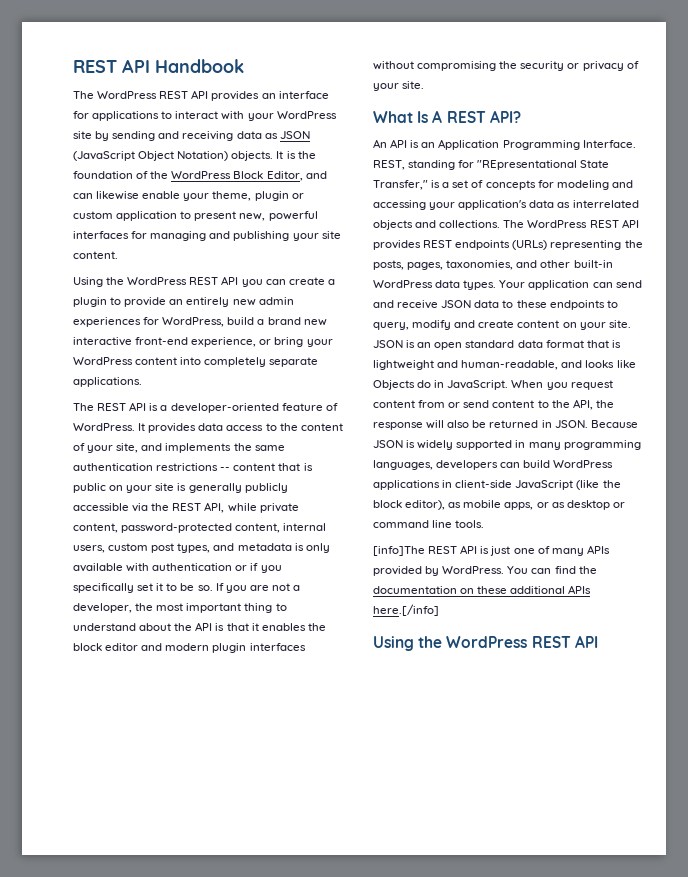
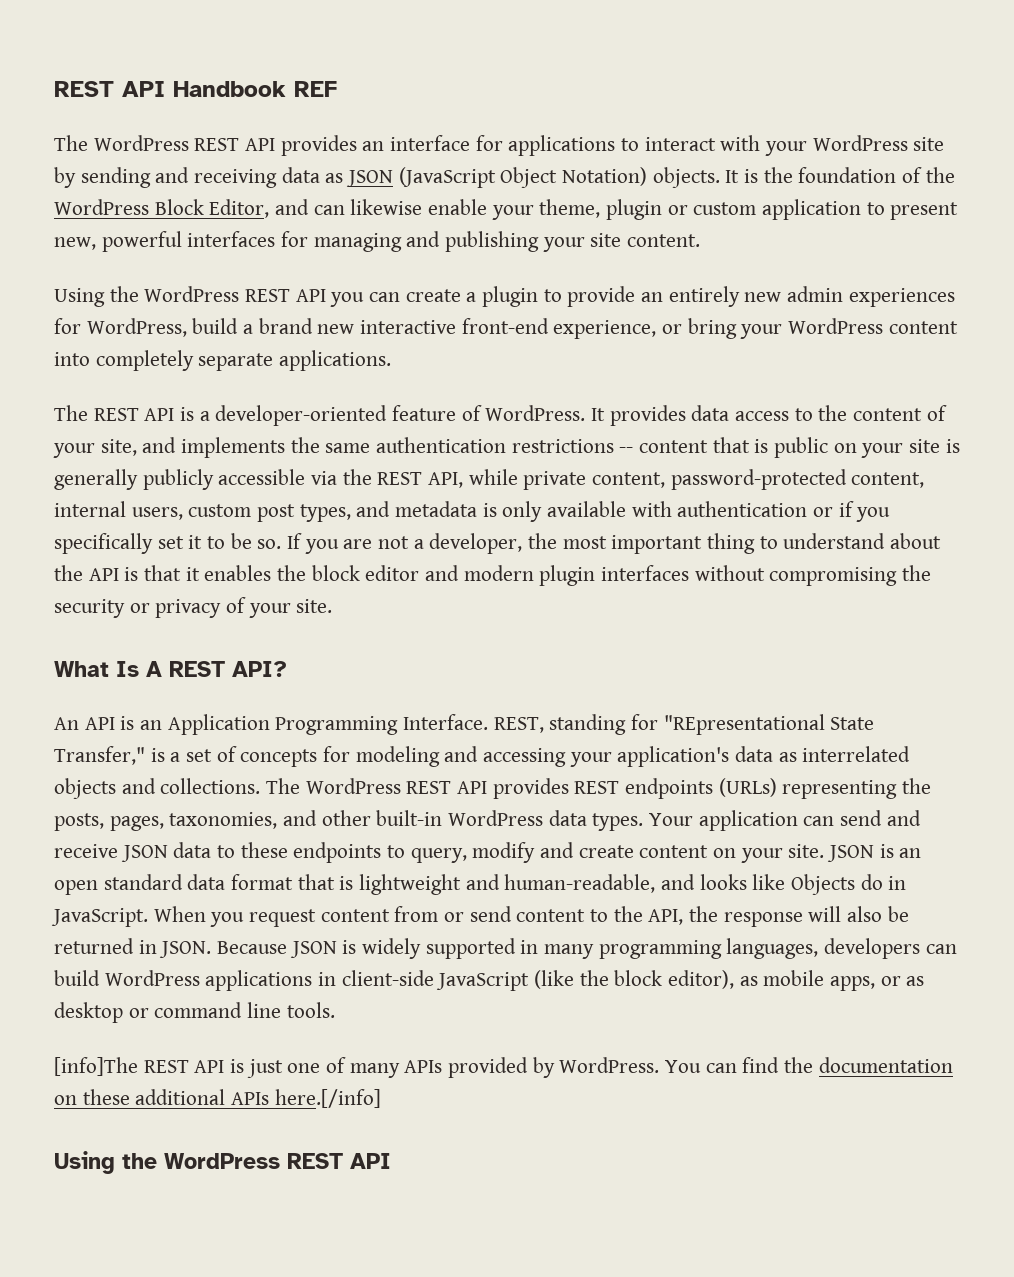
- REST API Handbook
+ REST API Handbook REF

